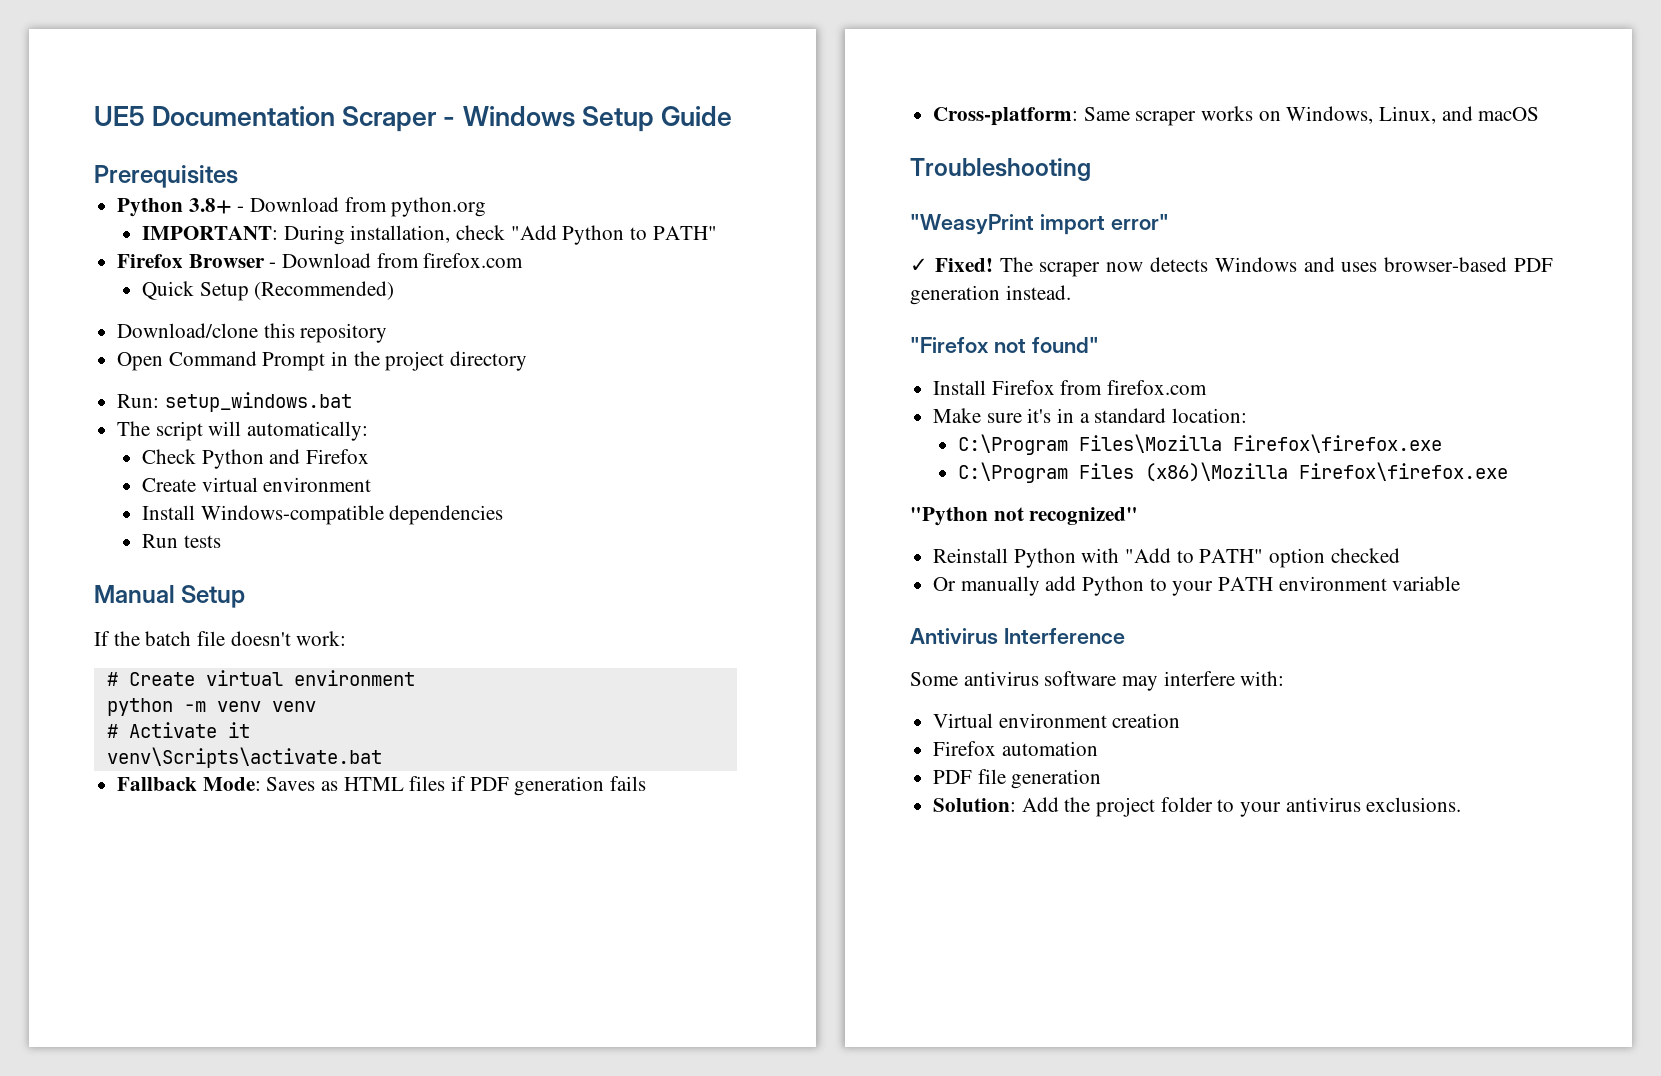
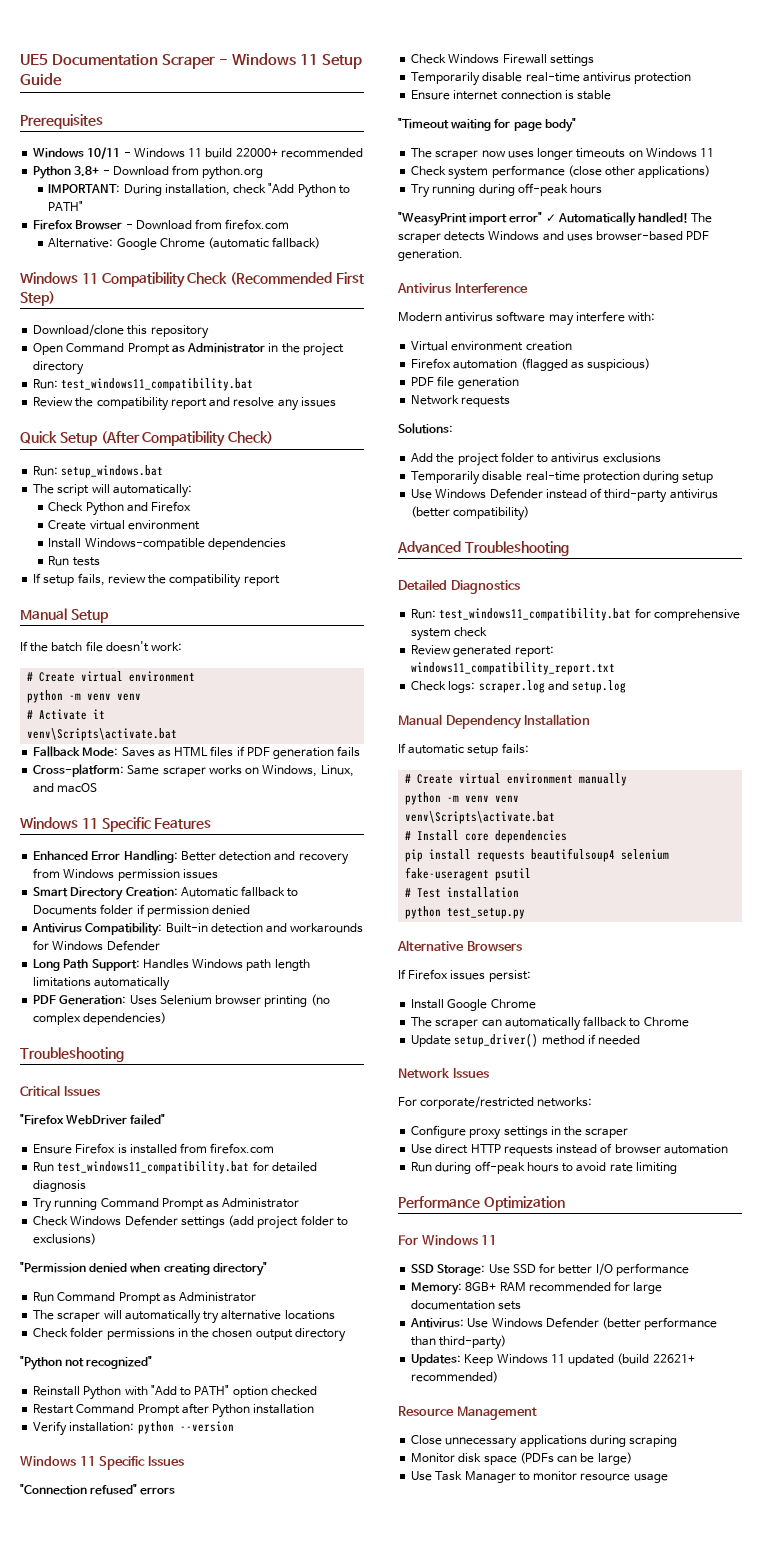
- UE5 Documentation Scraper - Windows Setup Guide
+ UE5 Documentation Scraper - Windows 11 Setup Guide
+ Windows 10/11 - Windows 11 build 22000+ recommended
- Quick Setup (Recommended)
+ Alternative: Google Chrome (automatic fallback)
+ Windows 11 Compatibility Check (Recommended First Step)
- Open Command Prompt in the project directory
+ Open Command Prompt as Administrator in the project directory
+ Run: test_windows11_compatibility.bat
+ Review the compatibility report and resolve any issues
+ Quick Setup (After Compatibility Check)
+ If setup fails, review the compatibility report
+ Windows 11 Specific Features
+ Enhanced Error Handling: Better detection and recovery from Windows permission issues
+ Smart Directory Creation: Automatic fallback to Documents folder if permission denied
+ Antivirus Compatibility: Built-in detection and workarounds for Windows Defender
+ Long Path Support: Handles Windows path length limitations automatically
+ PDF Generation: Uses Selenium browser printing (no complex dependencies)
  Troubleshooting
- "WeasyPrint import error"
- ✓ Fixed! The scraper now detects Windows and uses browser-based PDF generation instead.
- "Firefox not found"
- Install Firefox from firefox.com
- Make sure it's in a standard location:
- C:\Program Files\Mozilla Firefox\firefox.exe
- C:\Program Files (x86)\Mozilla Firefox\firefox.exe
+ Critical Issues
+ "Firefox WebDriver failed"
+ Ensure Firefox is installed from firefox.com
+ Run test_windows11_compatibility.bat for detailed diagnosis
+ Try running Command Prompt as Administrator
+ Check Windows Defender settings (add project folder to exclusions)
+ "Permission denied when creating directory"
+ Run Command Prompt as Administrator
+ The scraper will automatically try alternative locations
+ Check folder permissions in the chosen output directory
- Or manually add Python to your PATH environment variable
+ Restart Command Prompt after Python installation
+ Verify installation: python --version
+ Windows 11 Specific Issues
+ "Connection refused" errors
+ Check Windows Firewall settings
+ Temporarily disable real-time antivirus protection
+ Ensure internet connection is stable
+ "Timeout waiting for page body"
+ The scraper now uses longer timeouts on Windows 11
+ Check system performance (close other applications)
+ Try running during off-peak hours
+ "WeasyPrint import error" ✓ Automatically handled! The scraper detects Windows and uses browser-based PDF generation.
- Some antivirus software may interfere with:
+ Modern antivirus software may interfere with:
- Firefox automation
+ Firefox automation (flagged as suspicious)
- Solution: Add the project folder to your antivirus exclusions.
+ Network requests
+ Solutions:
+ Add the project folder to antivirus exclusions
+ Temporarily disable real-time protection during setup
+ Use Windows Defender instead of third-party antivirus (better compatibility)
+ Advanced Troubleshooting
+ Detailed Diagnostics
+ Run: test_windows11_compatibility.bat for comprehensive system check
+ Review generated report: windows11_compatibility_report.txt
+ Check logs: scraper.log and setup.log
+ Manual Dependency Installation
+ If automatic setup fails:
+ # Create virtual environment manually
+ python -m venv venv
+ venv\Scripts\activate.bat
+ # Install core dependencies
+ pip install requests beautifulsoup4 selenium fake-useragent psutil
+ # Test installation
+ python test_setup.py
+ Alternative Browsers
+ If Firefox issues persist:
+ Install Google Chrome
+ The scraper can automatically fallback to Chrome
+ Update setup_driver() method if needed
+ Network Issues
+ For corporate/restricted networks:
+ Configure proxy settings in the scraper
+ Use direct HTTP requests instead of browser automation
+ Run during off-peak hours to avoid rate limiting
+ Performance Optimization
+ For Windows 11
+ SSD Storage: Use SSD for better I/O performance
+ Memory: 8GB+ RAM recommended for large documentation sets
+ Antivirus: Use Windows Defender (better performance than third-party)
+ Updates: Keep Windows 11 updated (build 22621+ recommended)
+ Resource Management
+ Close unnecessary applications during scraping
+ Monitor disk space (PDFs can be large)
+ Use Task Manager to monitor resource usage

